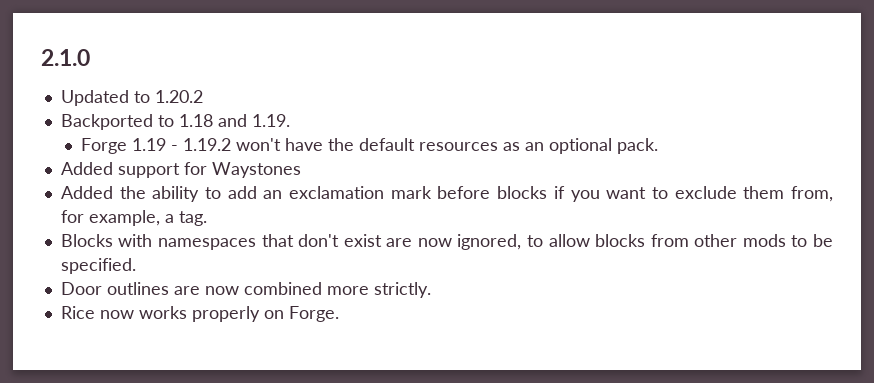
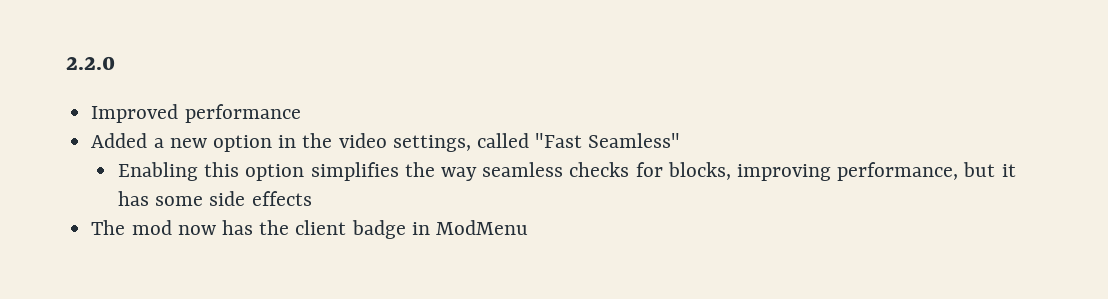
- 2.1.0
- Updated to 1.20.2
- Backported to 1.18 and 1.19.
- Forge 1.19 - 1.19.2 won't have the default resources as an optional pack.
- Added support for Waystones
- Added the ability to add an exclamation mark before blocks if you want to exclude them from, for example, a tag.
- Blocks with namespaces that don't exist are now ignored, to allow blocks from other mods to be specified.
- Door outlines are now combined more strictly.
- Rice now works properly on Forge.
+ 2.2.0
+ Improved performance
+ Added a new option in the video settings, called "Fast Seamless"
+ Enabling this option simplifies the way seamless checks for blocks, improving performance, but it has some side effects
+ The mod now has the client badge in ModMenu

